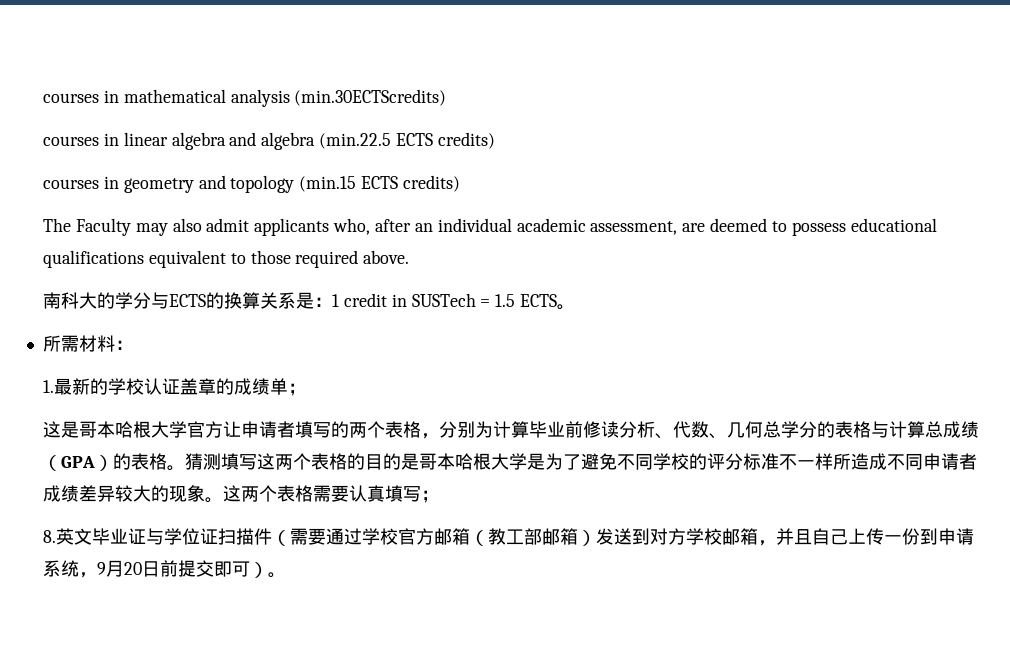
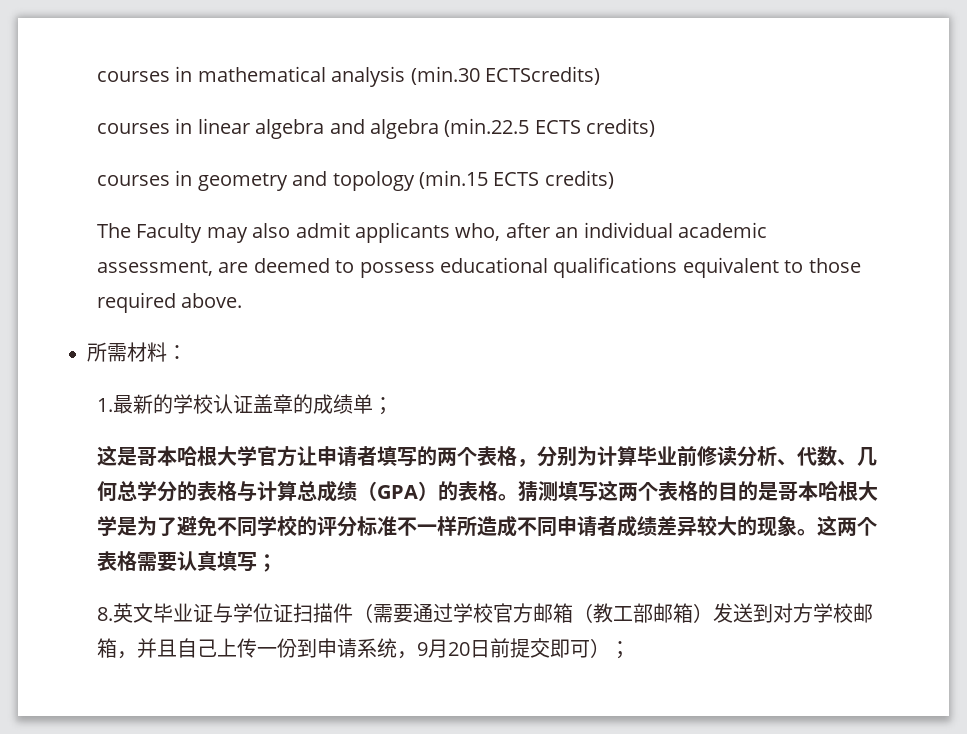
- courses in mathematical analysis (min.30ECTScredits)
+ courses in mathematical analysis (min.30 ECTScredits)
- 南科大的学分与ECTS的换算关系是：1 credit in SUSTech = 1.5 ECTS。
- 8.英文毕业证与学位证扫描件（需要通过学校官方邮箱（教工部邮箱）发送到对方学校邮箱，并且自己上传一份到申请系统，9月20日前提交即可）。
+ 8.英文毕业证与学位证扫描件（需要通过学校官方邮箱（教工部邮箱）发送到对方学校邮箱，并且自己上传一份到申请系统，9月20日前提交即可）；

